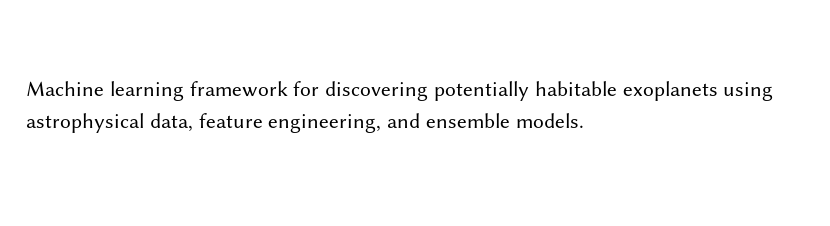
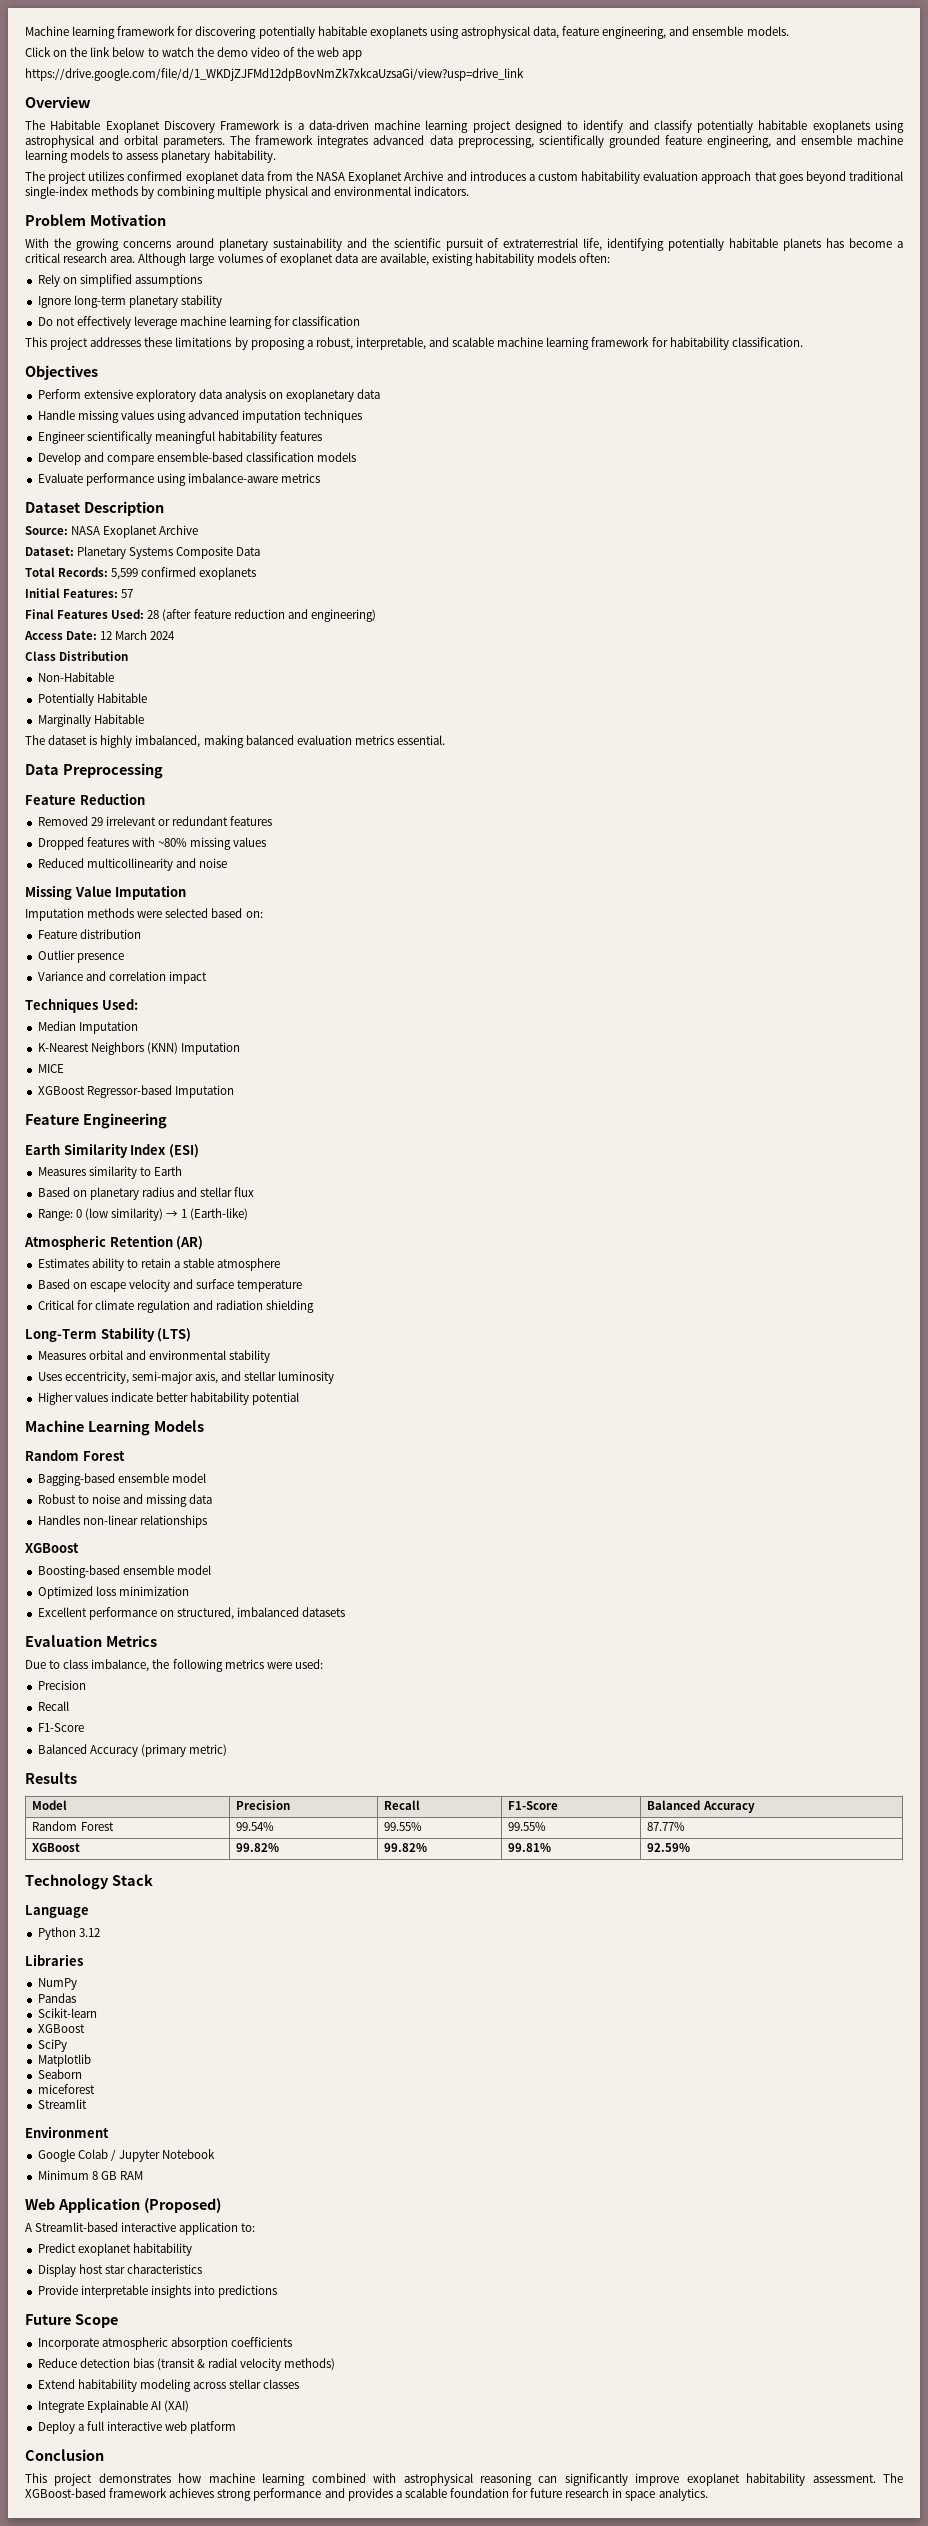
+ Click on the link below to watch the demo video of the web app
+ https://drive.google.com/file/d/1_WKDjZJFMd12dpBovNmZk7xkcaUzsaGi/view?usp=drive_link
+ Overview
+ The Habitable Exoplanet Discovery Framework is a data-driven machine learning project designed to identify and classify potentially habitable exoplanets using astrophysical and orbital parameters. The framework integrates advanced data preprocessing, scientifically grounded feature engineering, and ensemble machine learning models to assess planetary habitability.
+ The project utilizes confirmed exoplanet data from the NASA Exoplanet Archive and introduces a custom habitability evaluation approach that goes beyond traditional single-index methods by combining multiple physical and environmental indicators.
+ Problem Motivation
+ With the growing concerns around planetary sustainability and the scientific pursuit of extraterrestrial life, identifying potentially habitable planets has become a critical research area. Although large volumes of exoplanet data are available, existing habitability models often:
+ Rely on simplified assumptions
+ Ignore long-term planetary stability
+ Do not effectively leverage machine learning for classification
+ This project addresses these limitations by proposing a robust, interpretable, and scalable machine learning framework for habitability classification.
+ Objectives
+ Perform extensive exploratory data analysis on exoplanetary data
+ Handle missing values using advanced imputation techniques
+ Engineer scientifically meaningful habitability features
+ Develop and compare ensemble-based classification models
+ Evaluate performance using imbalance-aware metrics
+ Dataset Description
+ Source: NASA Exoplanet Archive
+ Dataset: Planetary Systems Composite Data
+ Total Records: 5,599 confirmed exoplanets
+ Initial Features: 57
+ Final Features Used: 28 (after feature reduction and engineering)
+ Access Date: 12 March 2024
+ Class Distribution
+ Non-Habitable
+ Potentially Habitable
+ Marginally Habitable
+ The dataset is highly imbalanced, making balanced evaluation metrics essential.
+ Data Preprocessing
+ Feature Reduction
+ Removed 29 irrelevant or redundant features
+ Dropped features with ~80% missing values
+ Reduced multicollinearity and noise
+ Missing Value Imputation
+ Imputation methods were selected based on:
+ Feature distribution
+ Outlier presence
+ Variance and correlation impact
+ Techniques Used:
+ Median Imputation
+ K-Nearest Neighbors (KNN) Imputation
+ MICE
+ XGBoost Regressor-based Imputation
+ Feature Engineering
+ Earth Similarity Index (ESI)
+ Measures similarity to Earth
+ Based on planetary radius and stellar flux
+ Range: 0 (low similarity) → 1 (Earth-like)
+ Atmospheric Retention (AR)
+ Estimates ability to retain a stable atmosphere
+ Based on escape velocity and surface temperature
+ Critical for climate regulation and radiation shielding
+ Long-Term Stability (LTS)
+ Measures orbital and environmental stability
+ Uses eccentricity, semi-major axis, and stellar luminosity
+ Higher values indicate better habitability potential
+ Machine Learning Models
+ Random Forest
+ Bagging-based ensemble model
+ Robust to noise and missing data
+ Handles non-linear relationships
+ XGBoost
+ Boosting-based ensemble model
+ Optimized loss minimization
+ Excellent performance on structured, imbalanced datasets
+ Evaluation Metrics
+ Due to class imbalance, the following metrics were used:
+ Precision
+ Recall
+ F1-Score
+ Balanced Accuracy (primary metric)
+ Results
+ Model | Precision | Recall | F1-Score | Balanced Accuracy
+ Random Forest | 99.54% | 99.55% | 99.55% | 87.77%
+ XGBoost | 99.82% | 99.82% | 99.81% | 92.59%
+ Technology Stack
+ Language
+ Python 3.12
+ Libraries
+ NumPy
+ Pandas
+ Scikit-learn
+ XGBoost
+ SciPy
+ Matplotlib
+ Seaborn
+ miceforest
+ Streamlit
+ Environment
+ Google Colab / Jupyter Notebook
+ Minimum 8 GB RAM
+ Web Application (Proposed)
+ A Streamlit-based interactive application to:
+ Predict exoplanet habitability
+ Display host star characteristics
+ Provide interpretable insights into predictions
+ Future Scope
+ Incorporate atmospheric absorption coefficients
+ Reduce detection bias (transit & radial velocity methods)
+ Extend habitability modeling across stellar classes
+ Integrate Explainable AI (XAI)
+ Deploy a full interactive web platform
+ Conclusion
+ This project demonstrates how machine learning combined with astrophysical reasoning can significantly improve exoplanet habitability assessment. The XGBoost-based framework achieves strong performance and provides a scalable foundation for future research in space analytics.

